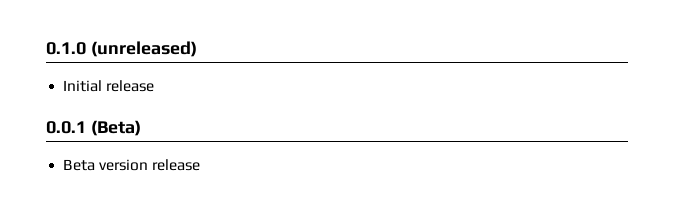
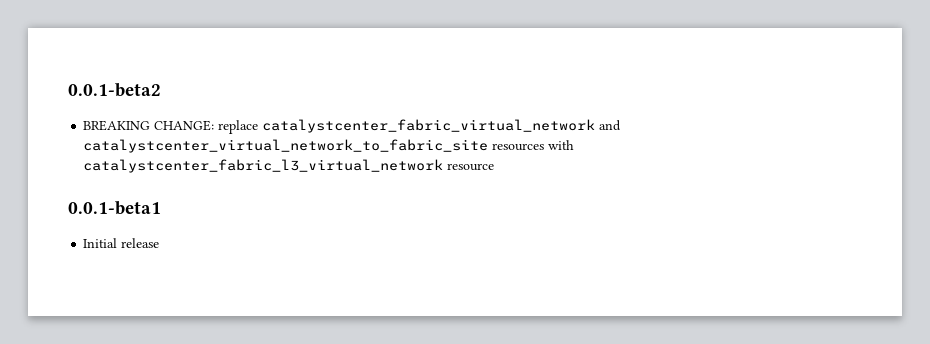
- 0.1.0 (unreleased)
+ 0.0.1-beta2
+ BREAKING CHANGE: replace catalystcenter_fabric_virtual_network and catalystcenter_virtual_network_to_fabric_site resources with catalystcenter_fabric_l3_virtual_network resource
+ 0.0.1-beta1
  Initial release
- 0.0.1 (Beta)
- Beta version release

